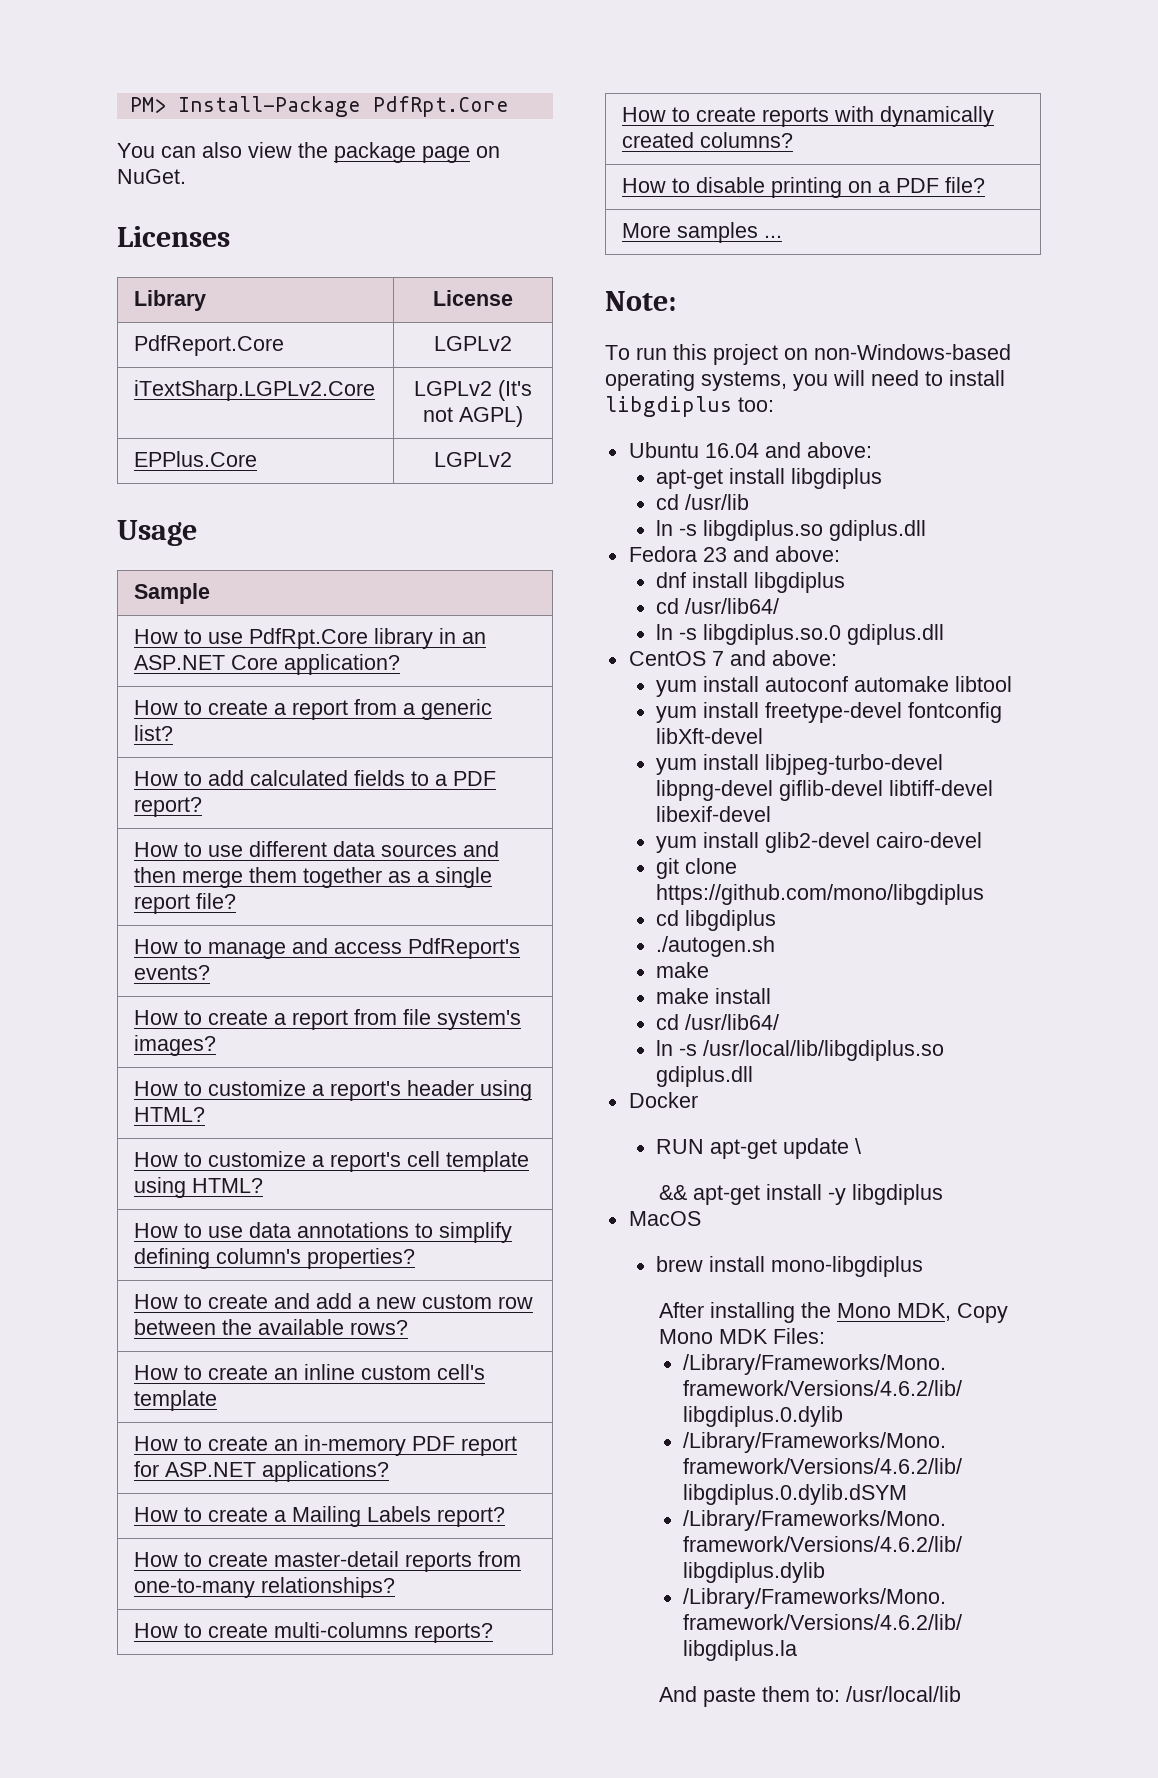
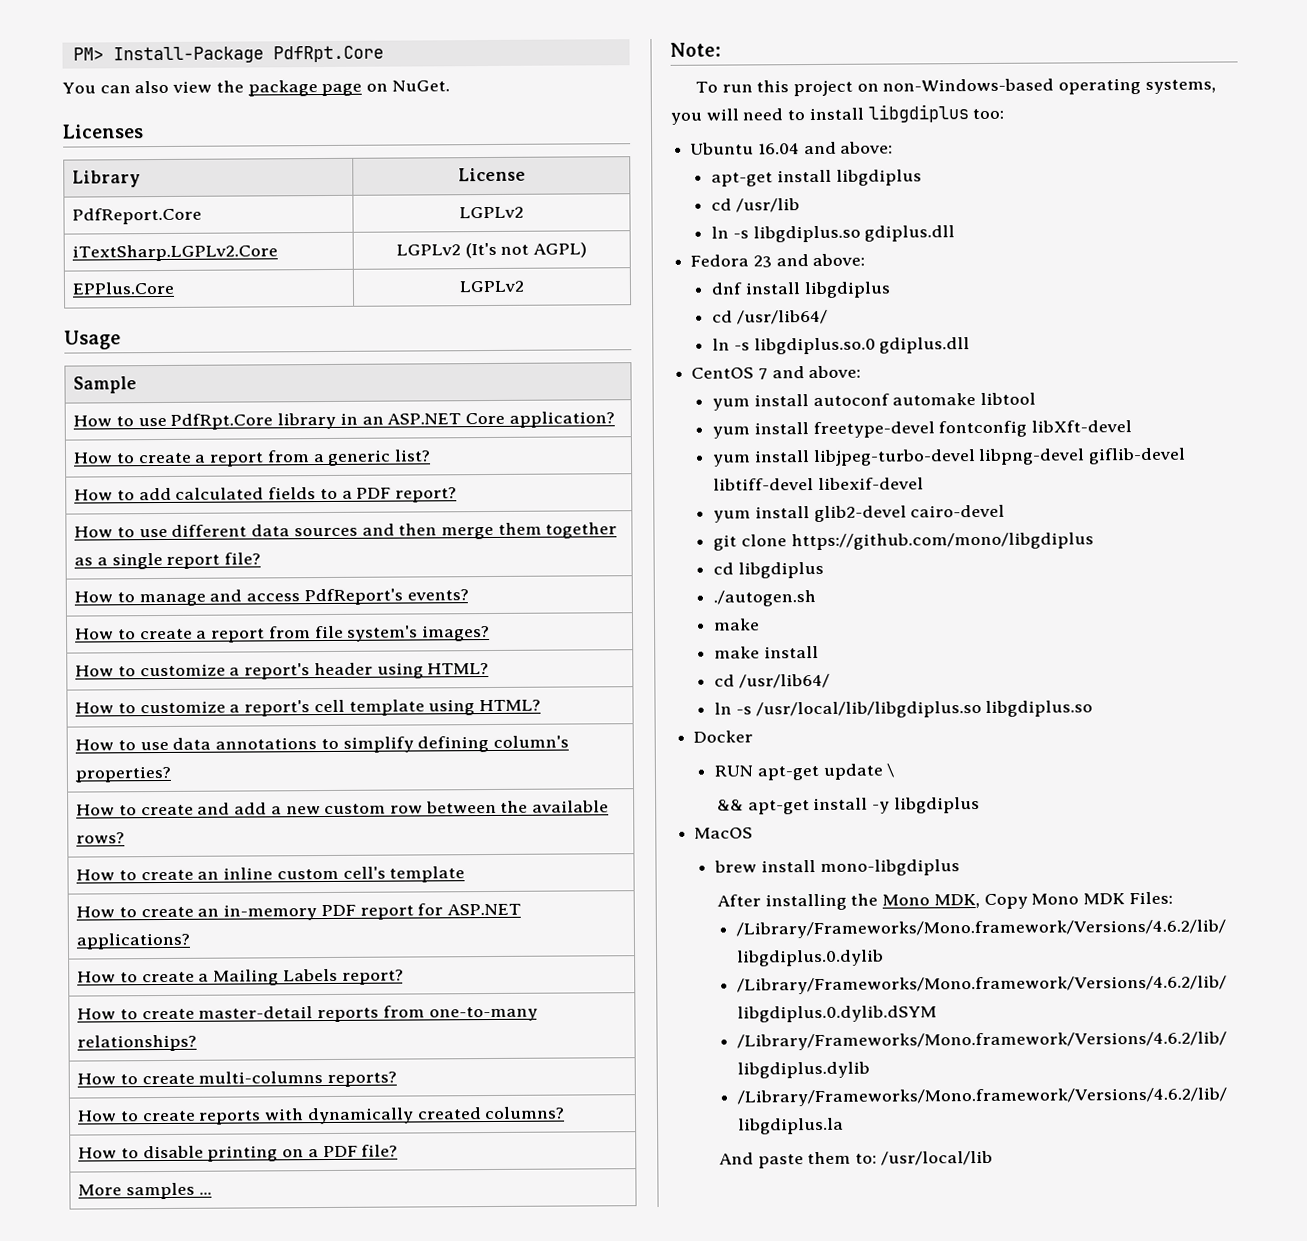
- ln -s /usr/local/lib/libgdiplus.so gdiplus.dll
+ ln -s /usr/local/lib/libgdiplus.so libgdiplus.so

